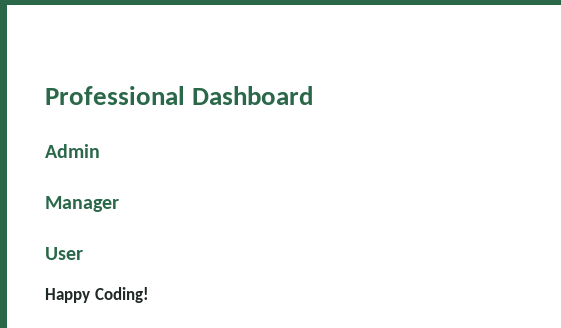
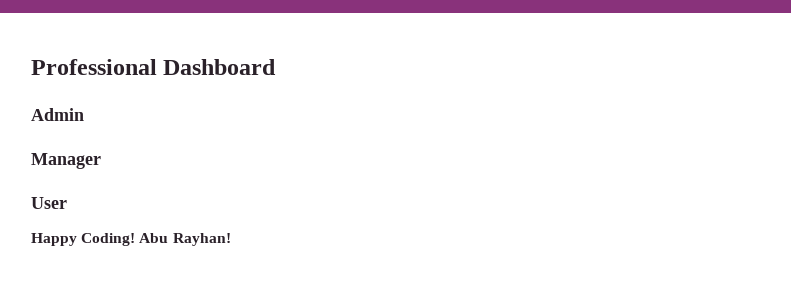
+ Abu Rayhan!

